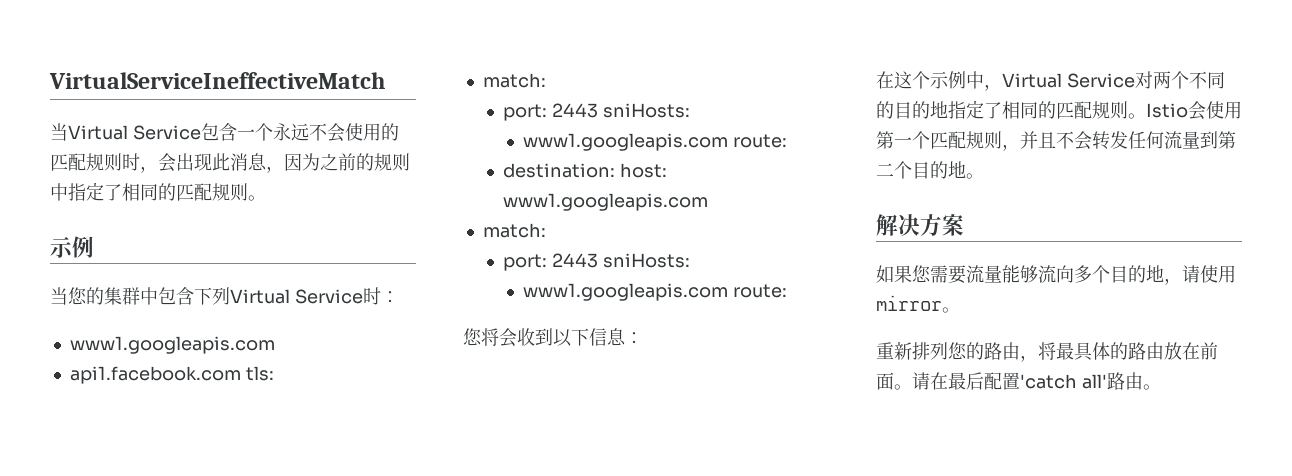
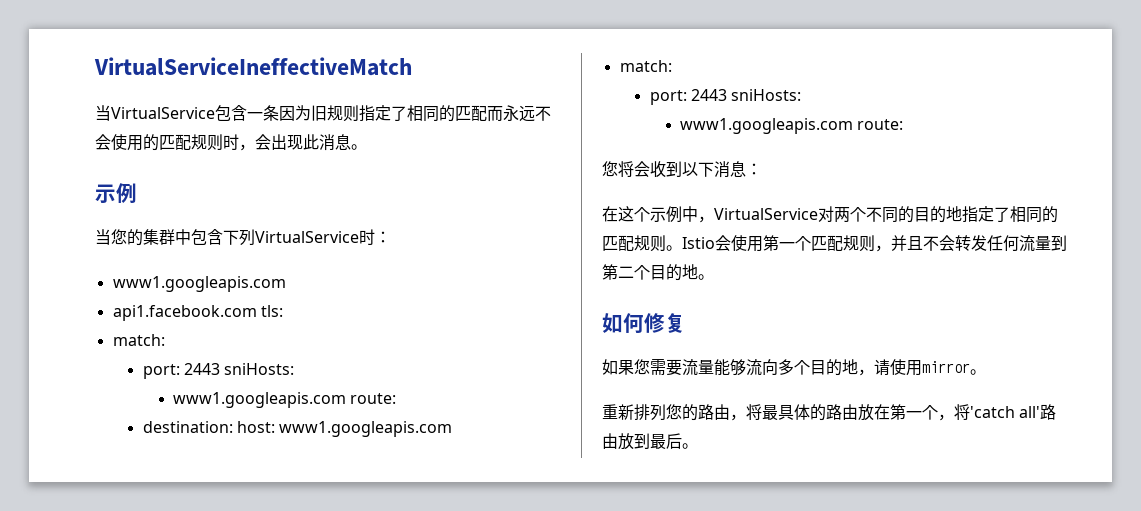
- 当Virtual Service包含一个永远不会使用的匹配规则时，会出现此消息，因为之前的规则中指定了相同的匹配规则。
+ 当VirtualService包含一条因为旧规则指定了相同的匹配而永远不会使用的匹配规则时，会出现此消息。
- 当您的集群中包含下列Virtual Service时：
+ 当您的集群中包含下列VirtualService时：
- 您将会收到以下信息：
+ 您将会收到以下消息：
- 在这个示例中，Virtual Service对两个不同的目的地指定了相同的匹配规则。
+ 在这个示例中，VirtualService对两个不同的目的地指定了相同的匹配规则。
- 解决方案
+ 如何修复
- 重新排列您的路由，将最具体的路由放在前面。请在最后配置'catch all'路由。
+ 重新排列您的路由，将最具体的路由放在第一个，将'catch all'路由放到最后。

